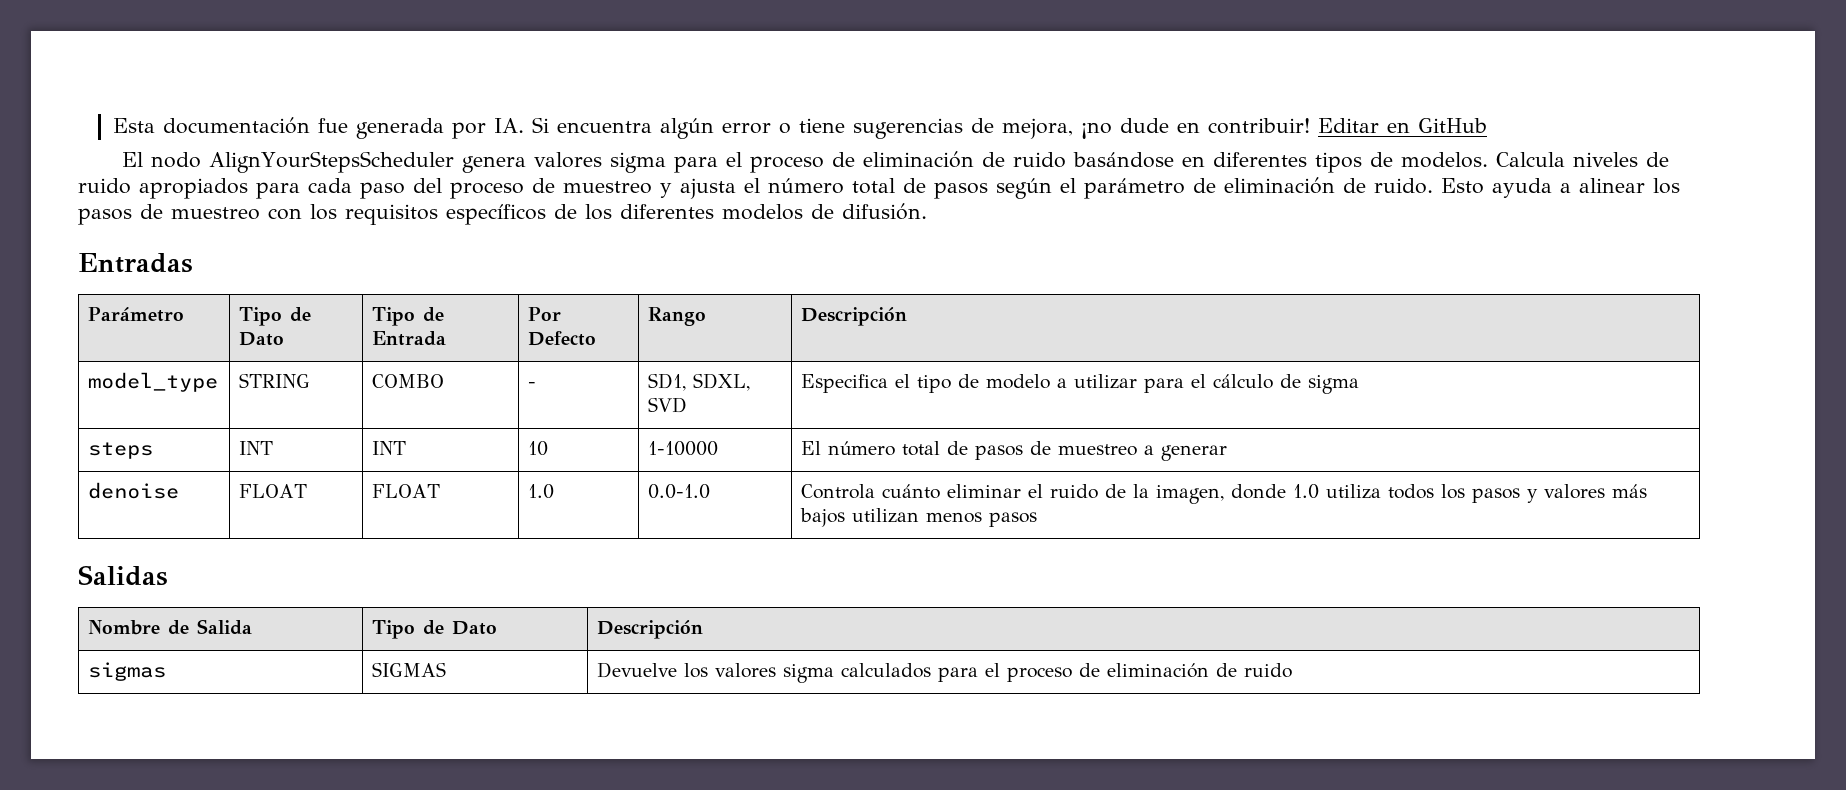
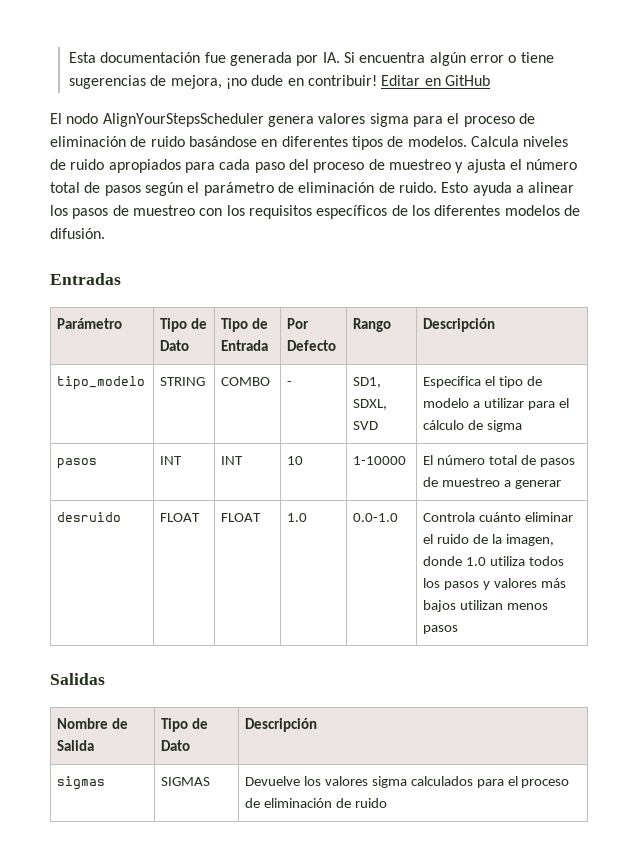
- model_type | STRING | COMBO | - | SD1, SDXL, SVD | Especifica el tipo de modelo a utilizar para el cálculo de sigma
+ tipo_modelo | STRING | COMBO | - | SD1, SDXL, SVD | Especifica el tipo de modelo a utilizar para el cálculo de sigma
- steps | INT | INT | 10 | 1-10000 | El número total de pasos de muestreo a generar
+ pasos | INT | INT | 10 | 1-10000 | El número total de pasos de muestreo a generar
- denoise | FLOAT | FLOAT | 1.0 | 0.0-1.0 | Controla cuánto eliminar el ruido de la imagen, donde 1.0 utiliza todos los pasos y valores más bajos utilizan menos pasos
+ desruido | FLOAT | FLOAT | 1.0 | 0.0-1.0 | Controla cuánto eliminar el ruido de la imagen, donde 1.0 utiliza todos los pasos y valores más bajos utilizan menos pasos

